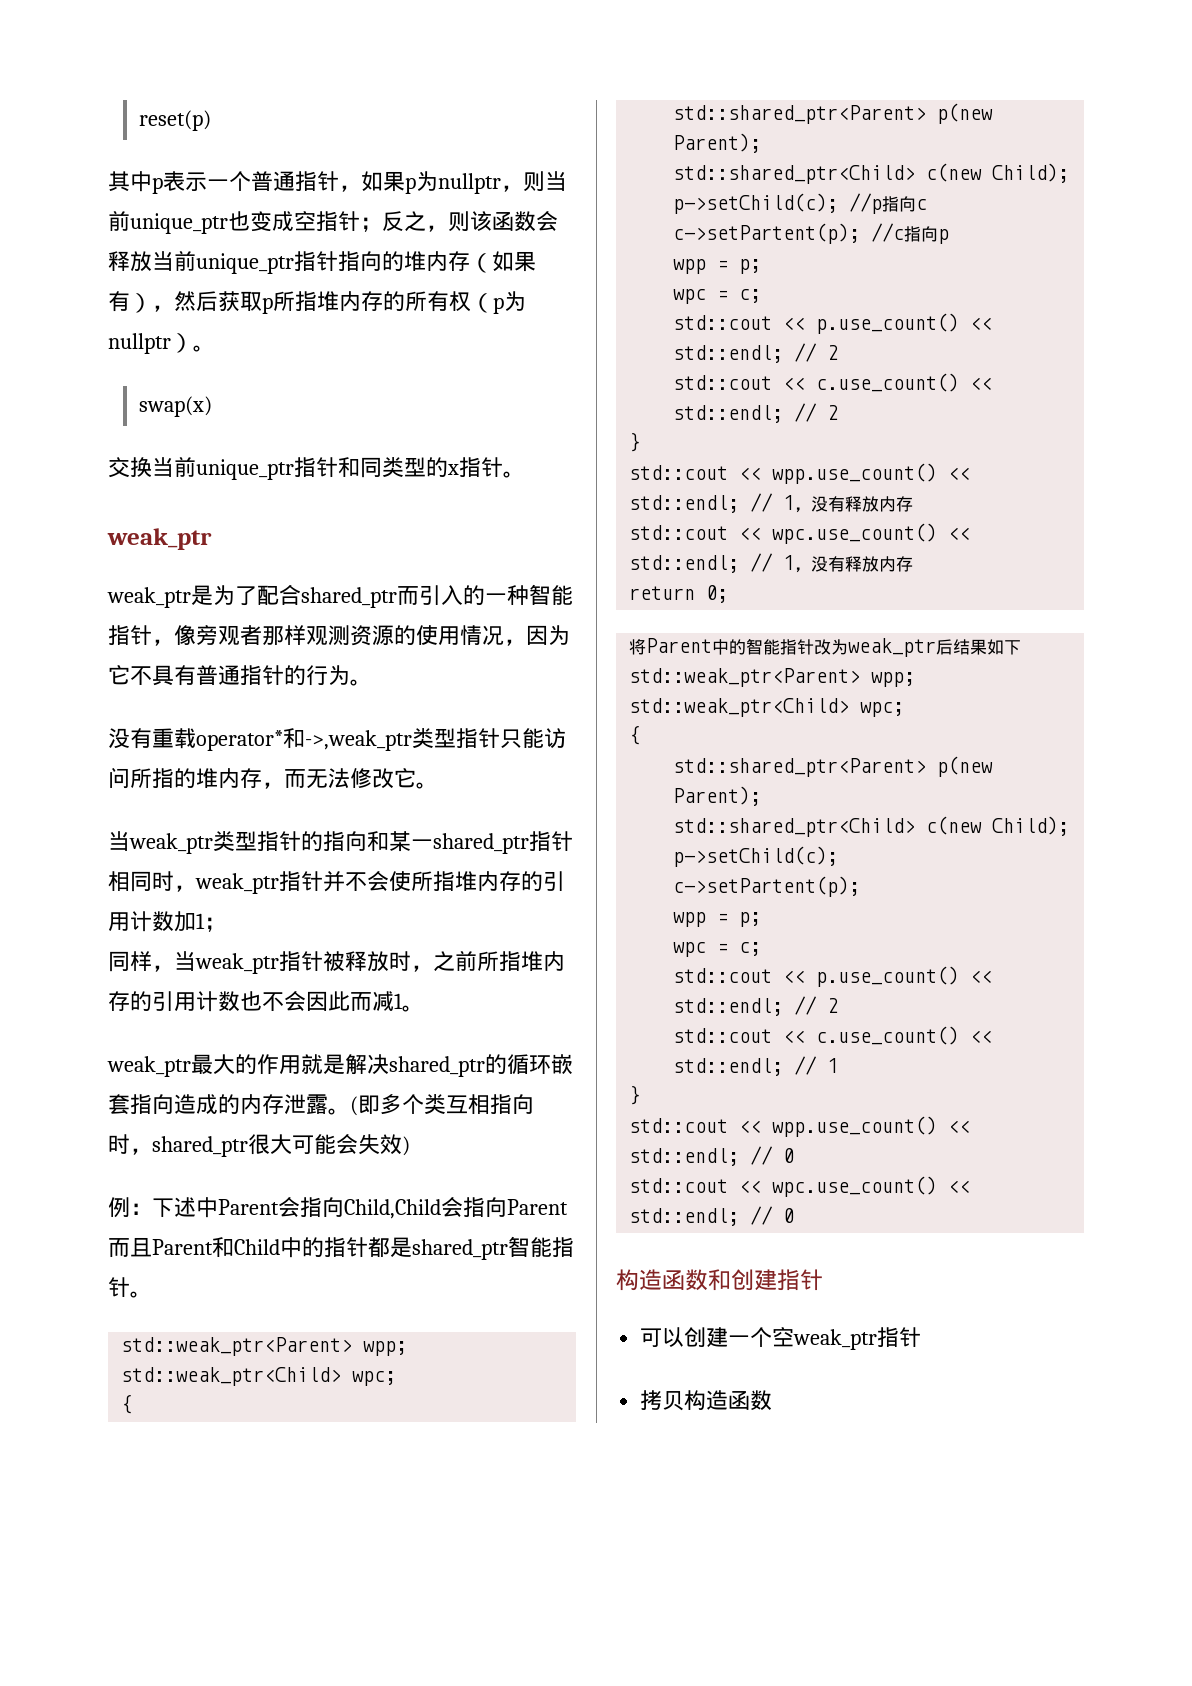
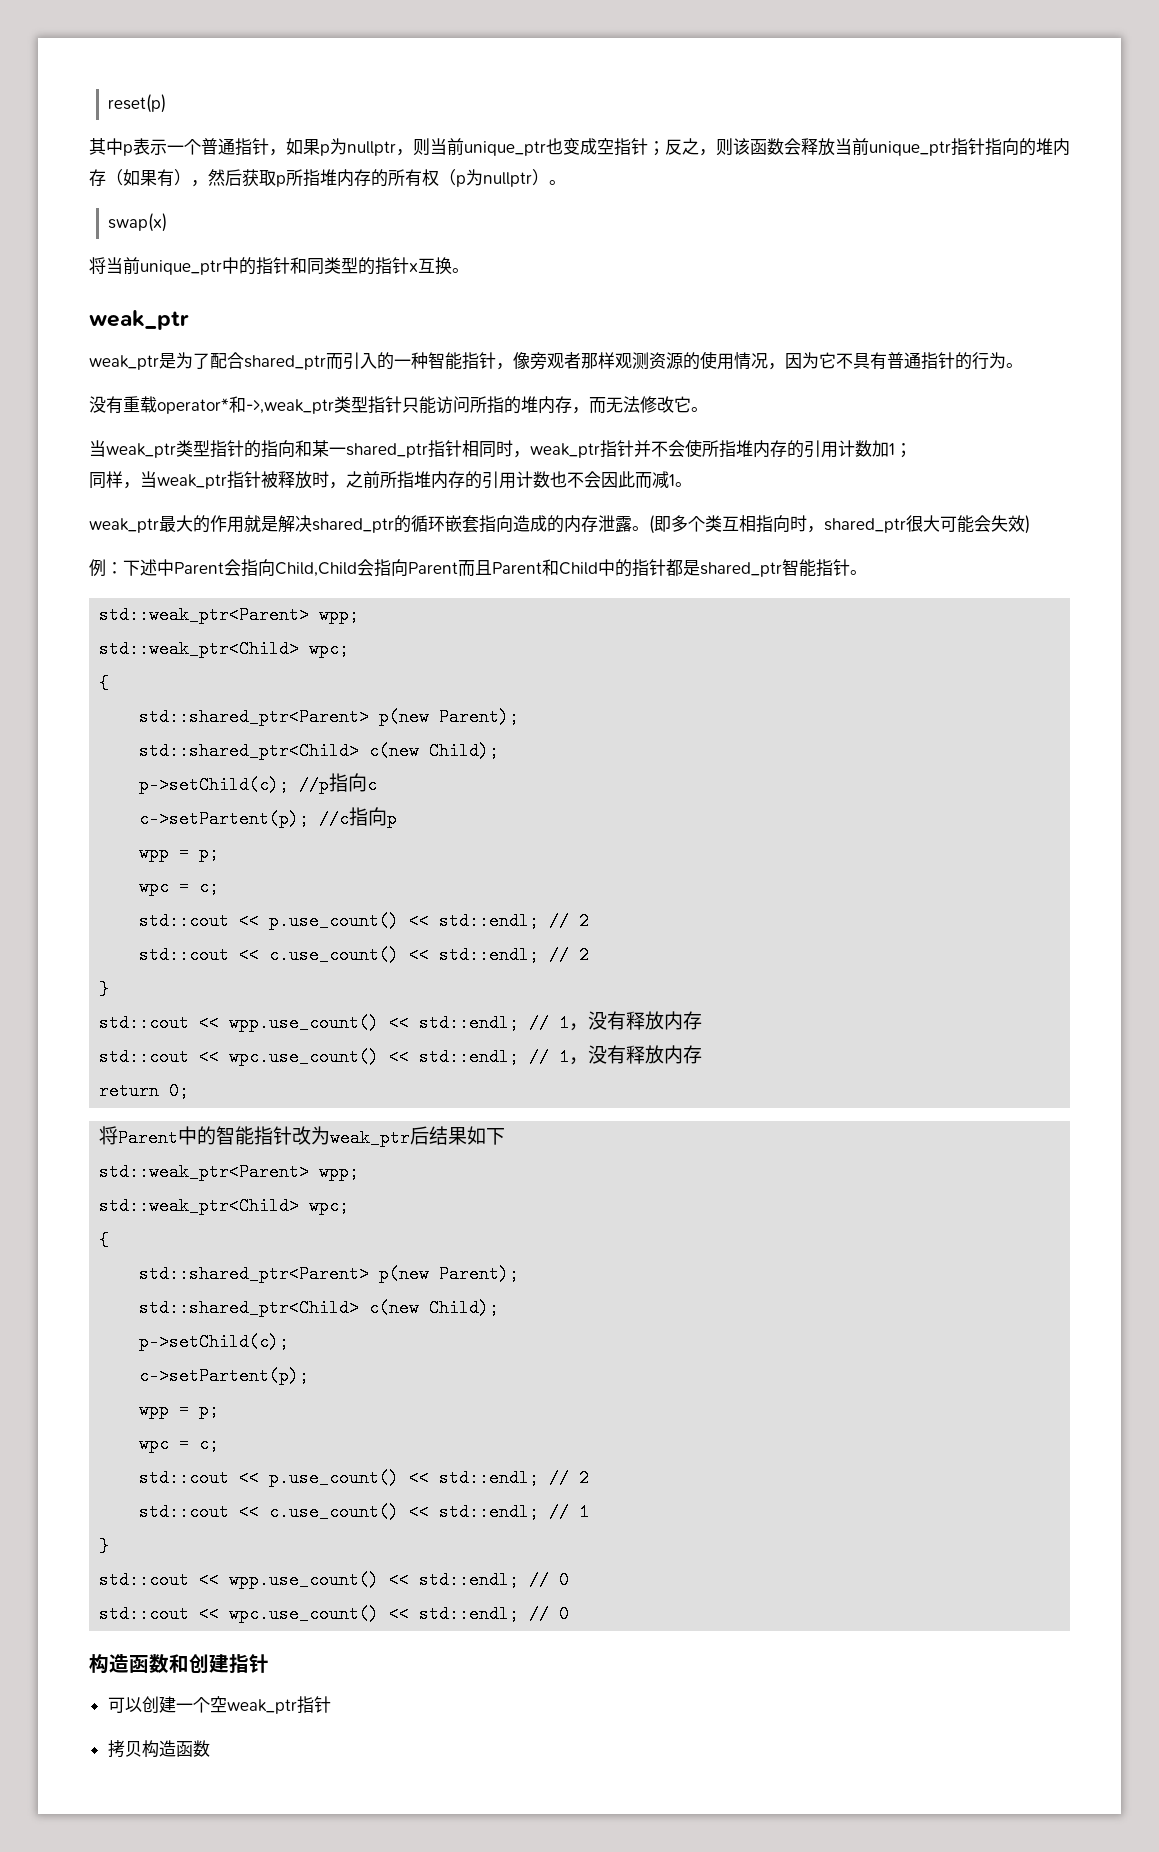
- 交换当前unique_ptr指针和同类型的x指针。
+ 将当前unique_ptr中的指针和同类型的指针x互换。

